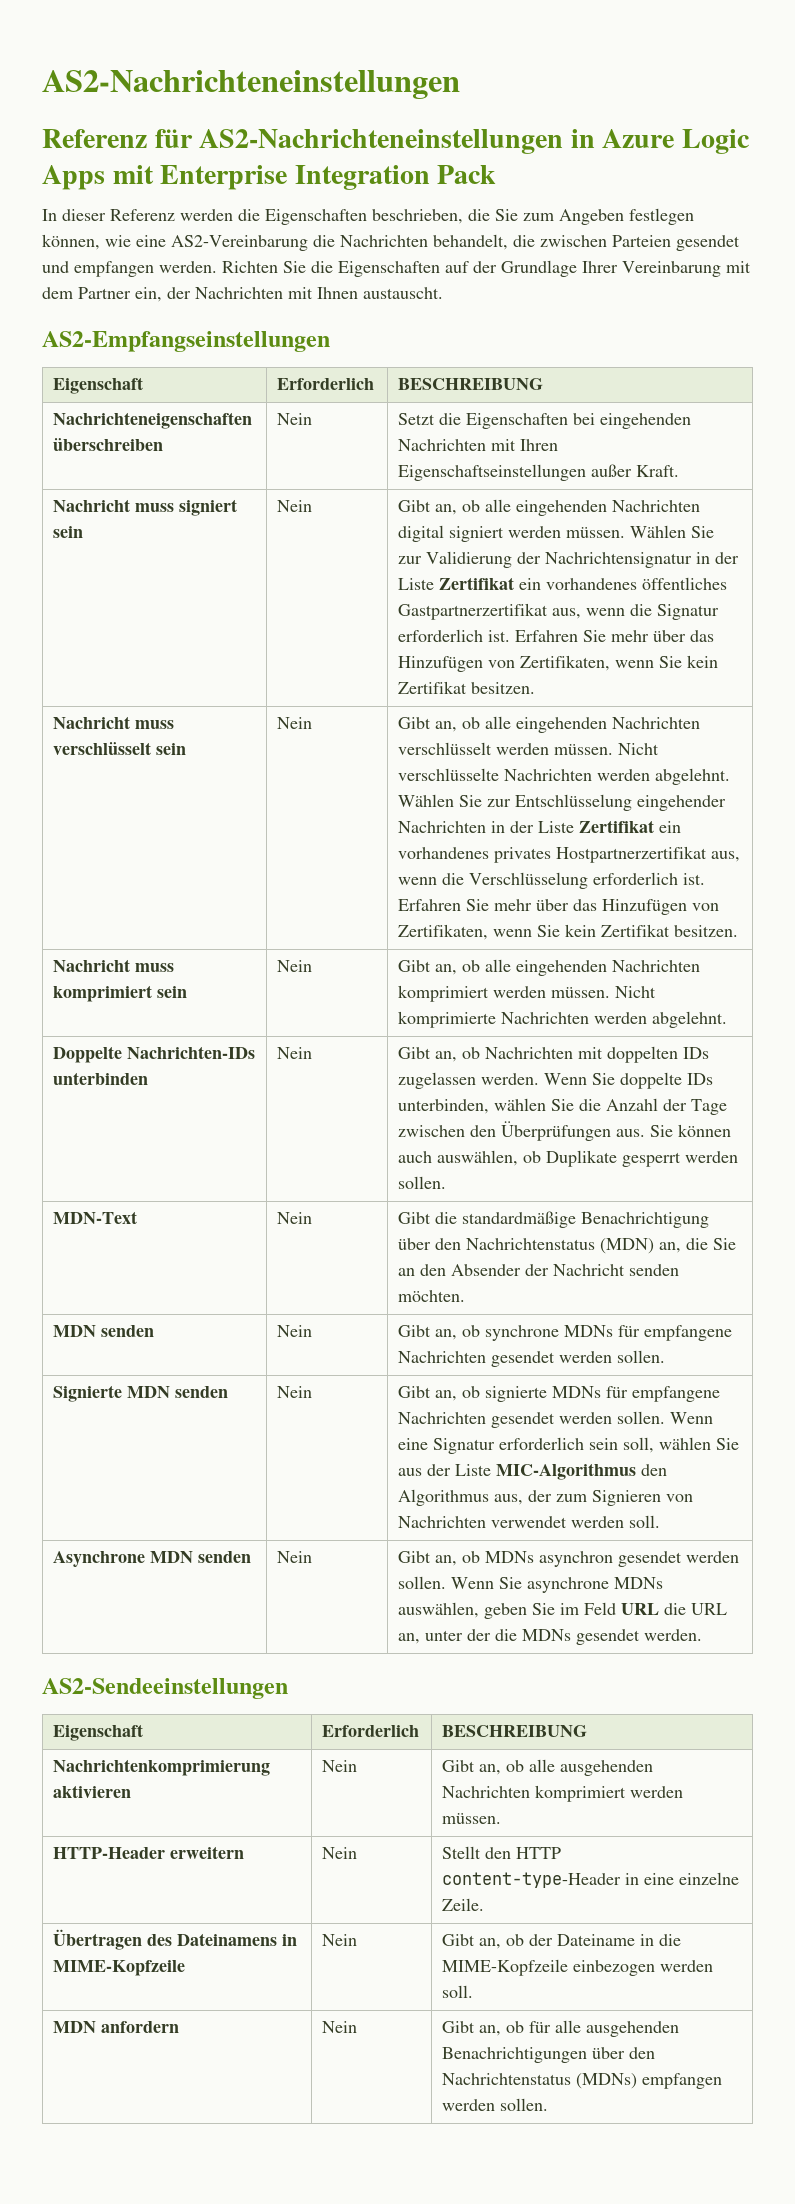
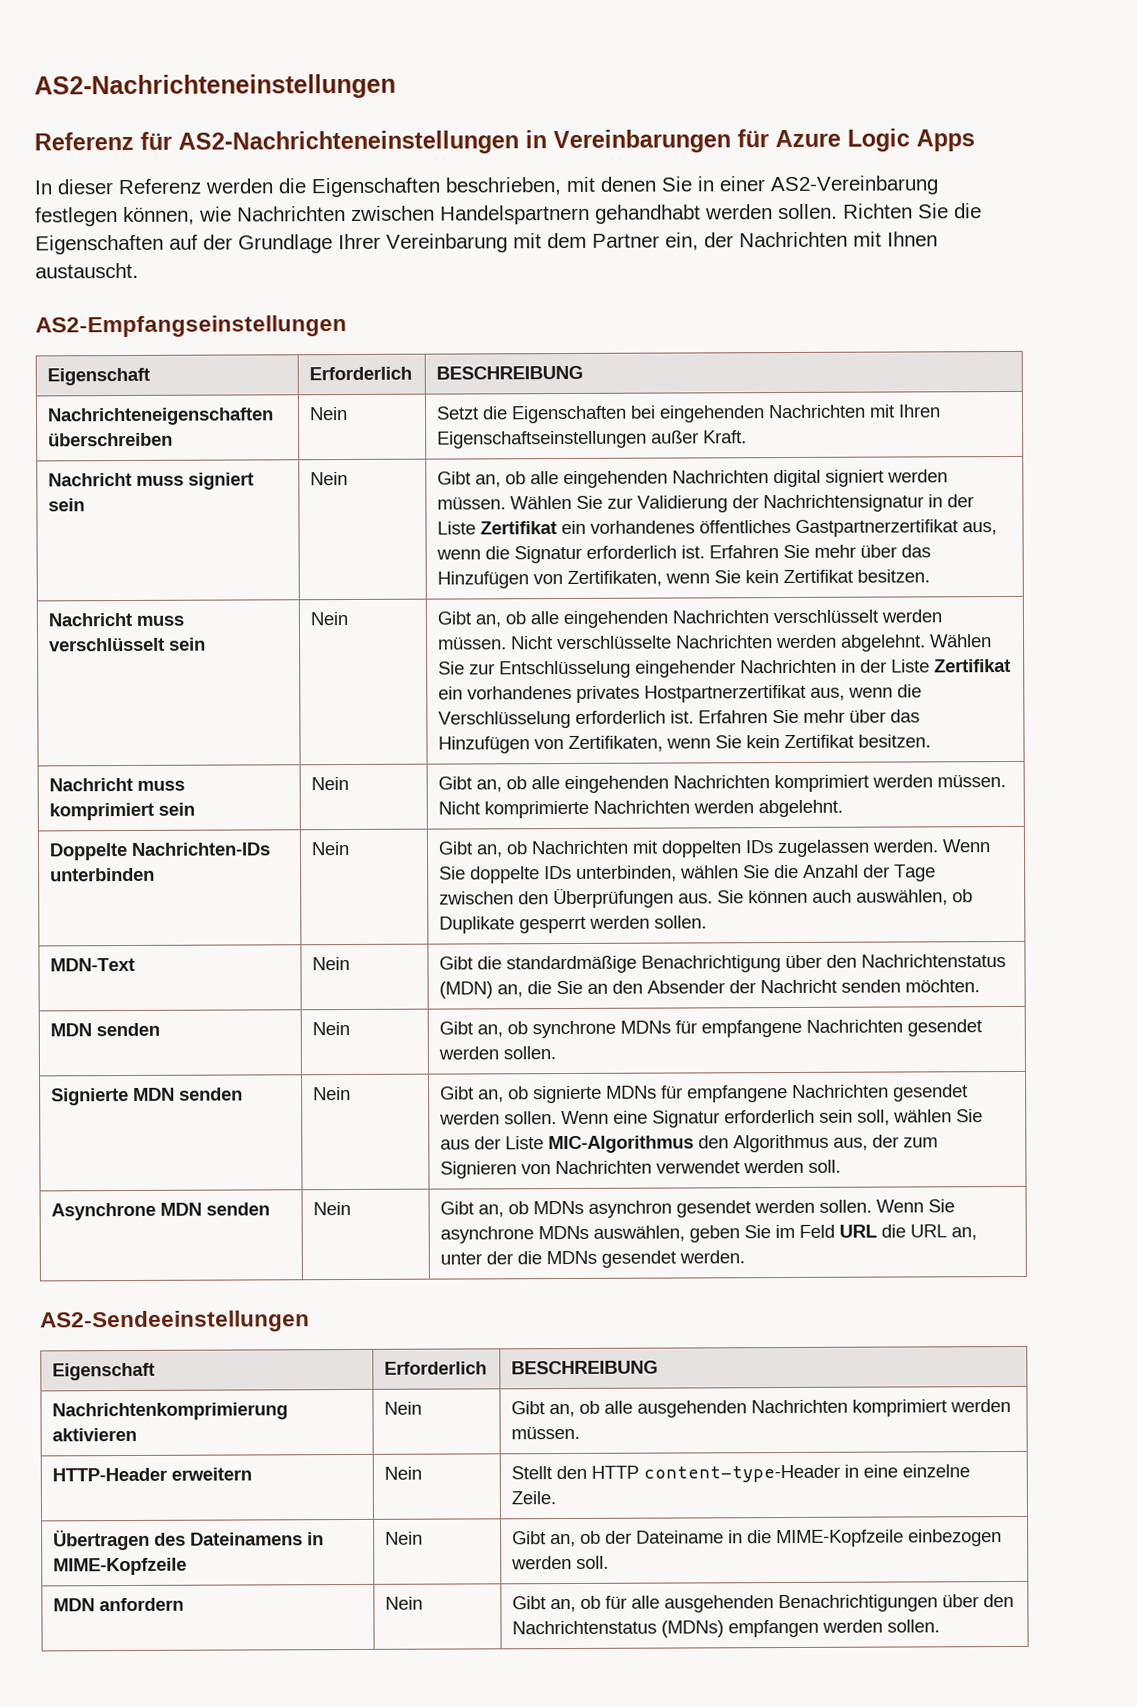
- Referenz für AS2-Nachrichteneinstellungen in Azure Logic Apps mit Enterprise Integration Pack
+ Referenz für AS2-Nachrichteneinstellungen in Vereinbarungen für Azure Logic Apps
- In dieser Referenz werden die Eigenschaften beschrieben, die Sie zum Angeben festlegen können, wie eine AS2-Vereinbarung die Nachrichten behandelt, die zwischen Parteien gesendet und empfangen werden.
+ In dieser Referenz werden die Eigenschaften beschrieben, mit denen Sie in einer AS2-Vereinbarung festlegen können, wie Nachrichten zwischen Handelspartnern gehandhabt werden sollen.

